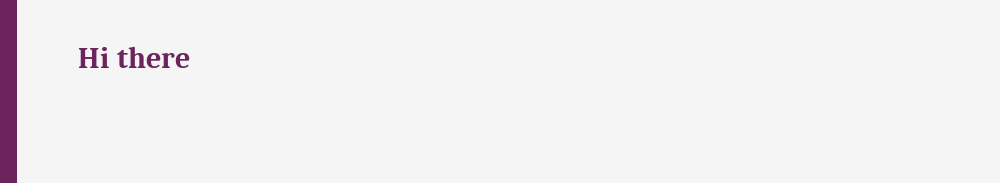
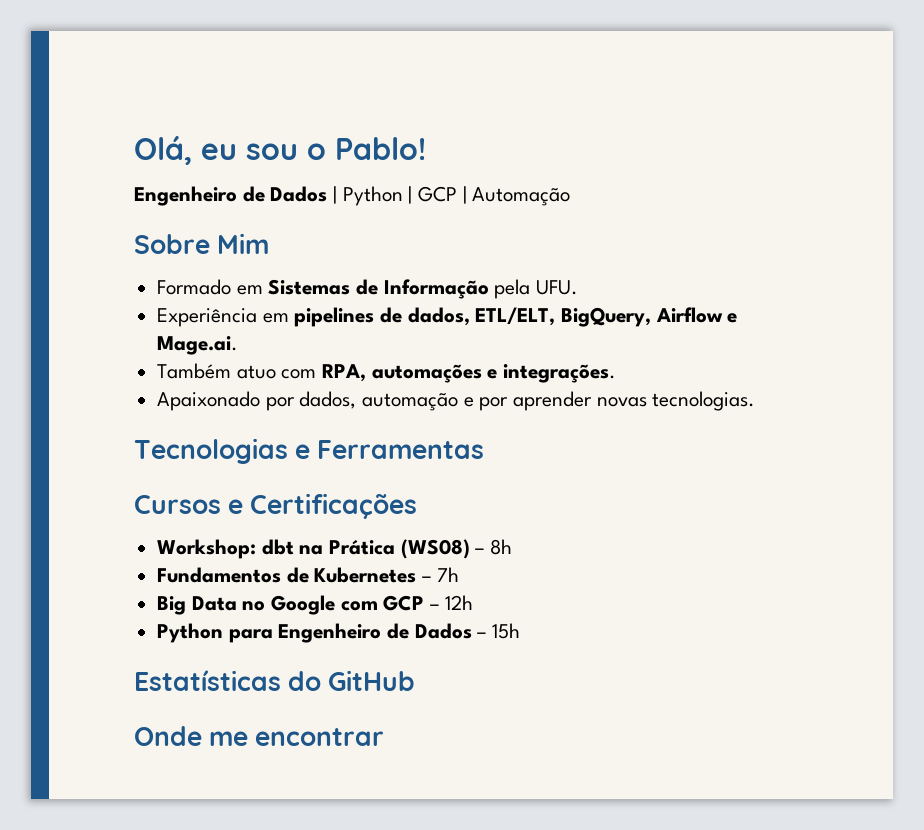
- Hi there
+ Olá, eu sou o Pablo!
+ Engenheiro de Dados | Python | GCP | Automação
+ Sobre Mim
+ Formado em Sistemas de Informação pela UFU.
+ Experiência em pipelines de dados, ETL/ELT, BigQuery, Airflow e Mage.ai.
+ Também atuo com RPA, automações e integrações.
+ Apaixonado por dados, automação e por aprender novas tecnologias.
+ Tecnologias e Ferramentas
+ Cursos e Certificações
+ Workshop: dbt na Prática (WS08) – 8h
+ Fundamentos de Kubernetes – 7h
+ Big Data no Google com GCP – 12h
+ Python para Engenheiro de Dados – 15h
+ Estatísticas do GitHub
+ Onde me encontrar

